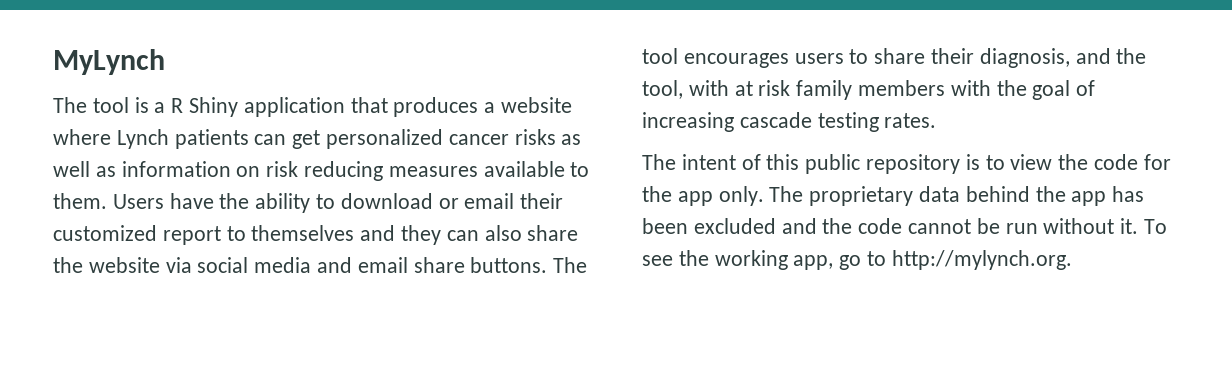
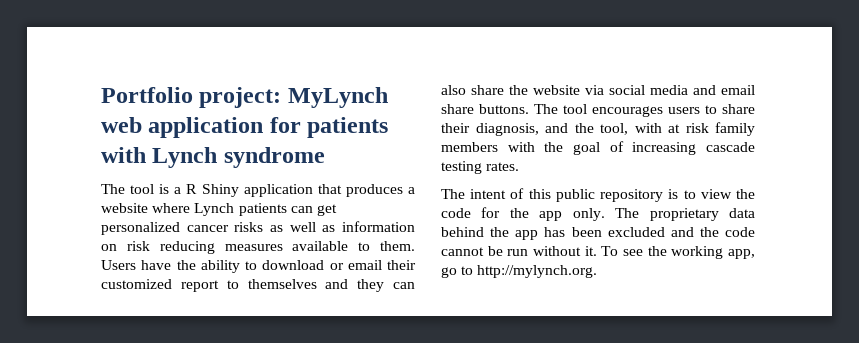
- MyLynch
+ Portfolio project: MyLynch web application for patients with Lynch syndrome

